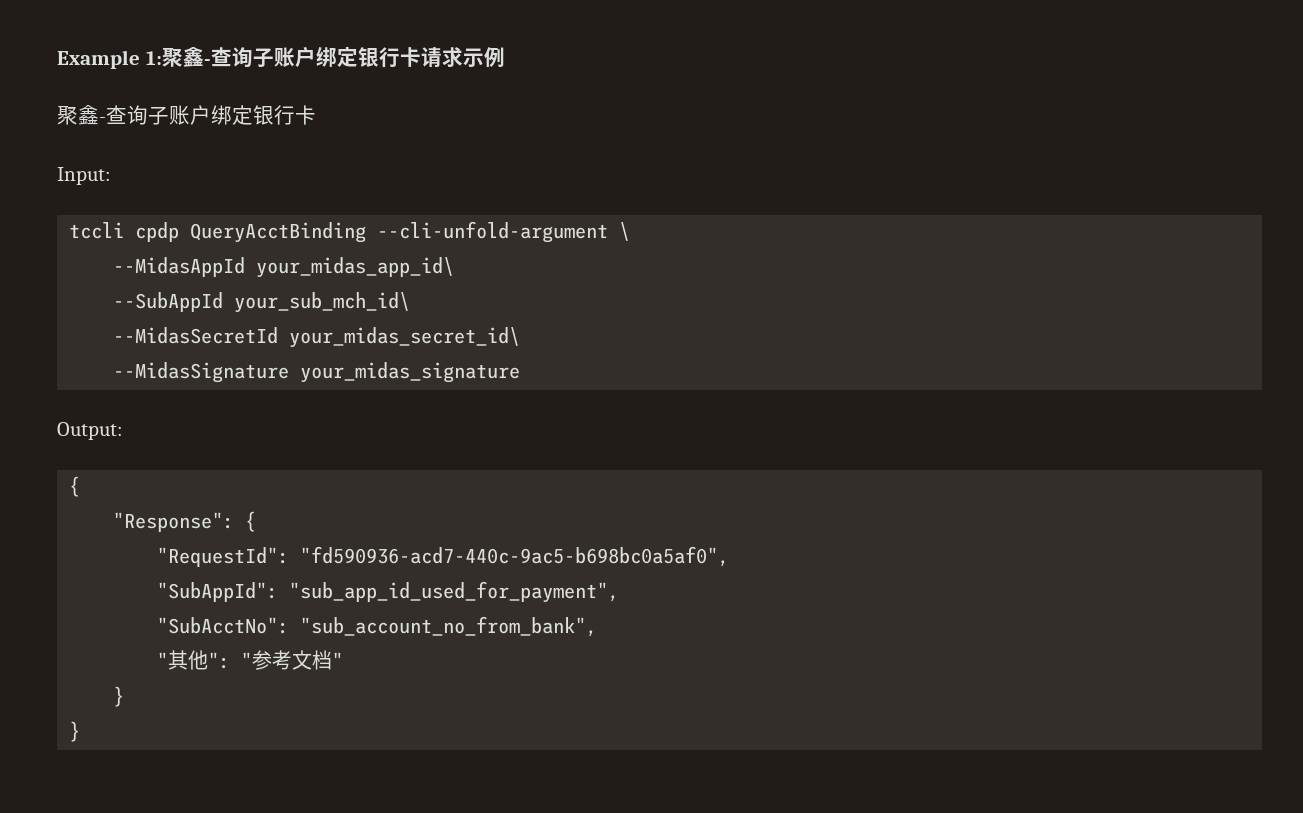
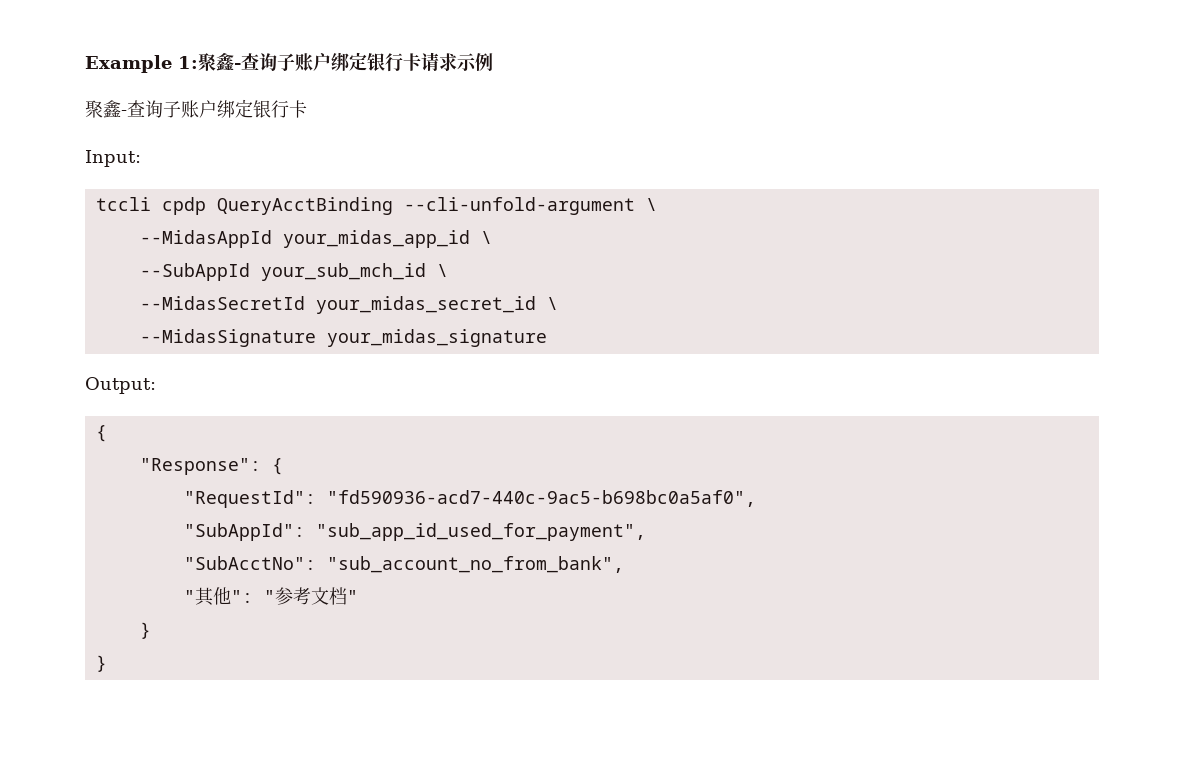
- --MidasAppId your_midas_app_id\
+ --MidasAppId your_midas_app_id \
- --SubAppId your_sub_mch_id\
+ --SubAppId your_sub_mch_id \
- --MidasSecretId your_midas_secret_id\
+ --MidasSecretId your_midas_secret_id \

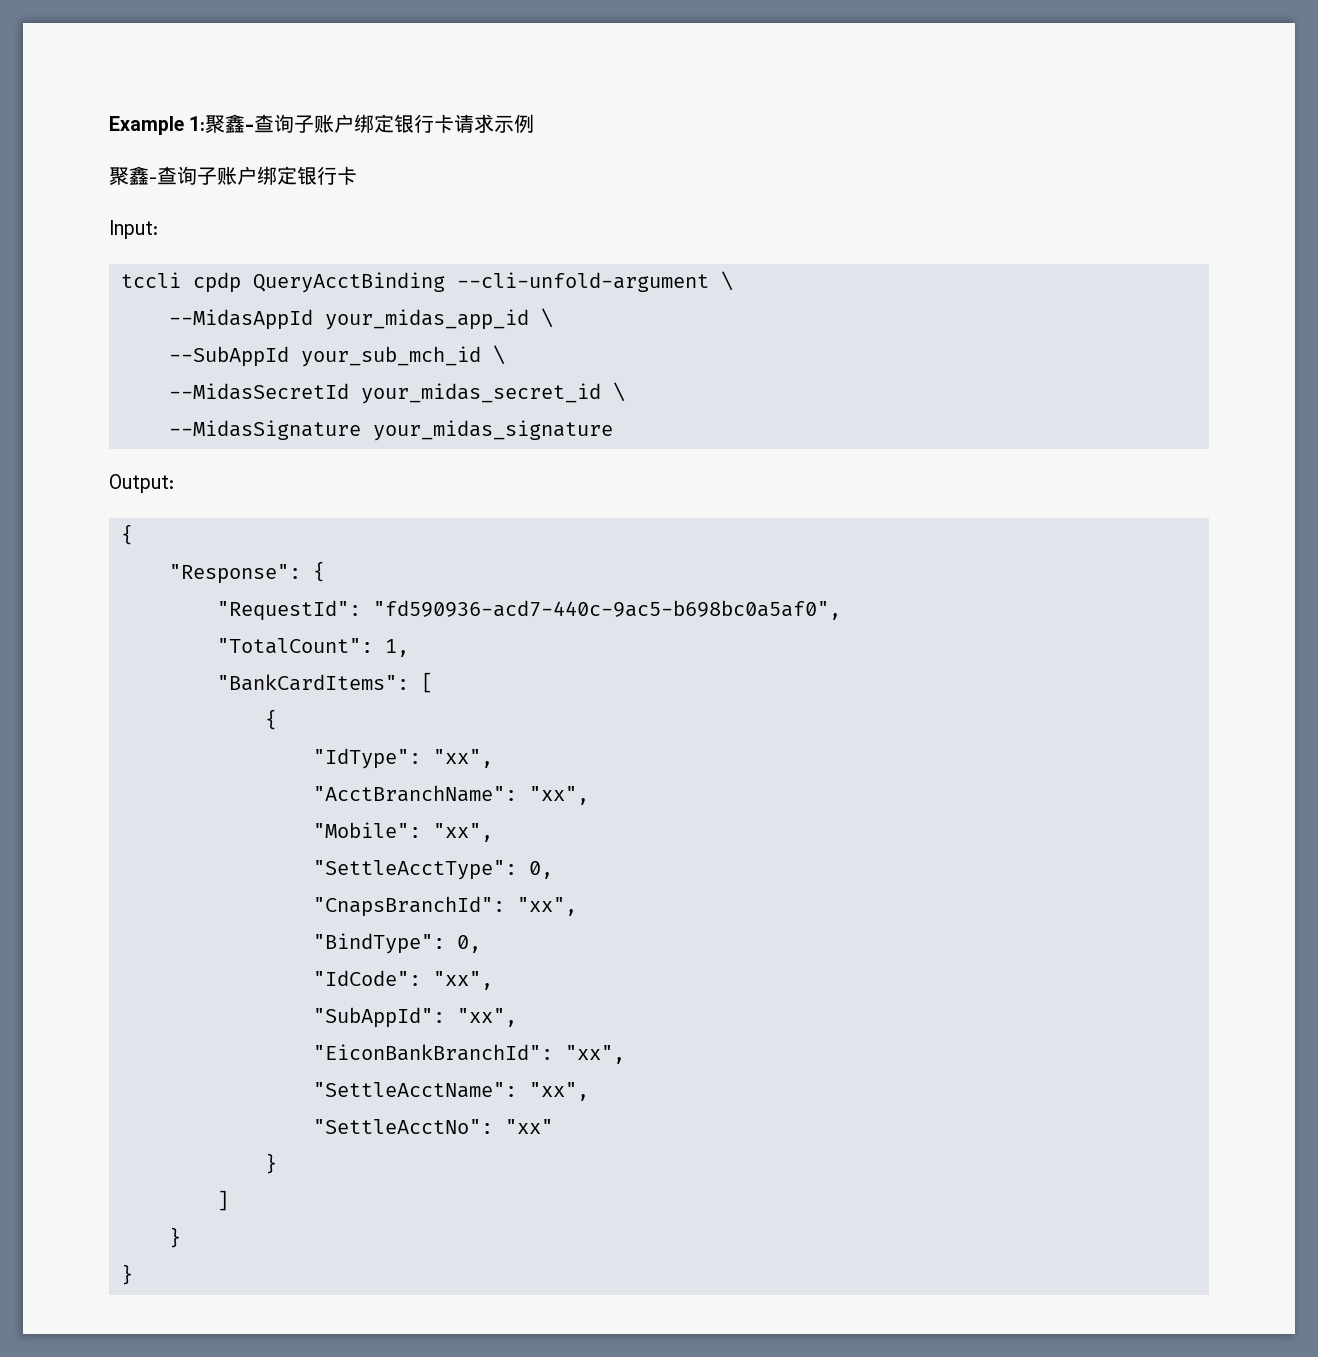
- "SubAppId": "sub_app_id_used_for_payment",
- "SubAcctNo": "sub_account_no_from_bank",
- "其他": "参考文档"
+ "TotalCount": 1,
+ "BankCardItems": [
+ {
+ "IdType": "xx",
+ "AcctBranchName": "xx",
+ "Mobile": "xx",
+ "SettleAcctType": 0,
+ "CnapsBranchId": "xx",
+ "BindType": 0,
+ "IdCode": "xx",
+ "SubAppId": "xx",
+ "EiconBankBranchId": "xx",
+ "SettleAcctName": "xx",
+ "SettleAcctNo": "xx"
+ }
+ ]

